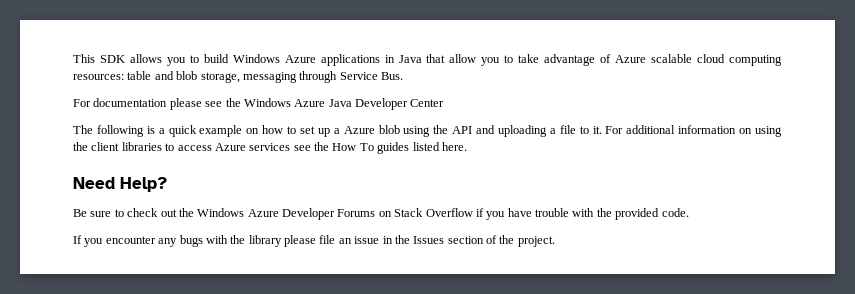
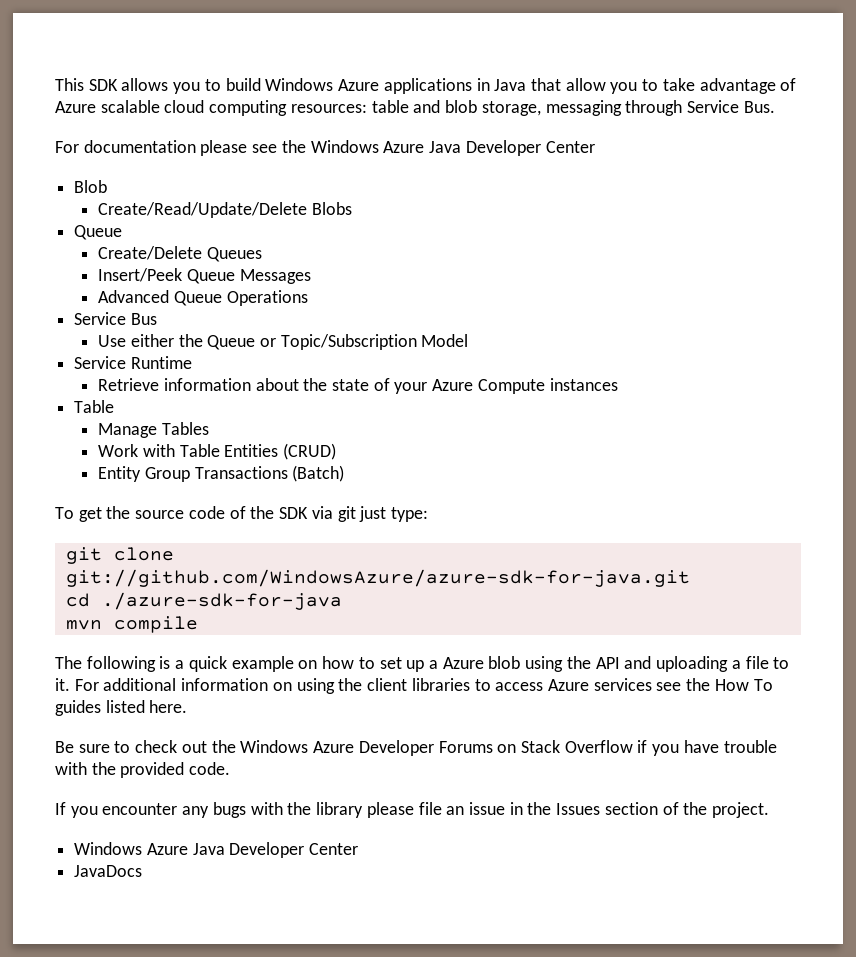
+ Blob
+ Create/Read/Update/Delete Blobs
+ Queue
+ Create/Delete Queues
+ Insert/Peek Queue Messages
+ Advanced Queue Operations
+ Service Bus
+ Use either the Queue or Topic/Subscription Model
+ Service Runtime
+ Retrieve information about the state of your Azure Compute instances
+ Table
+ Manage Tables
+ Work with Table Entities (CRUD)
+ Entity Group Transactions (Batch)
+ To get the source code of the SDK via git just type:
+ git clone git://github.com/WindowsAzure/azure-sdk-for-java.git
+ cd ./azure-sdk-for-java
+ mvn compile
- Need Help?
  If you encounter any bugs with the library please file an issue in the Issues section of the project.
+ Windows Azure Java Developer Center
+ JavaDocs

